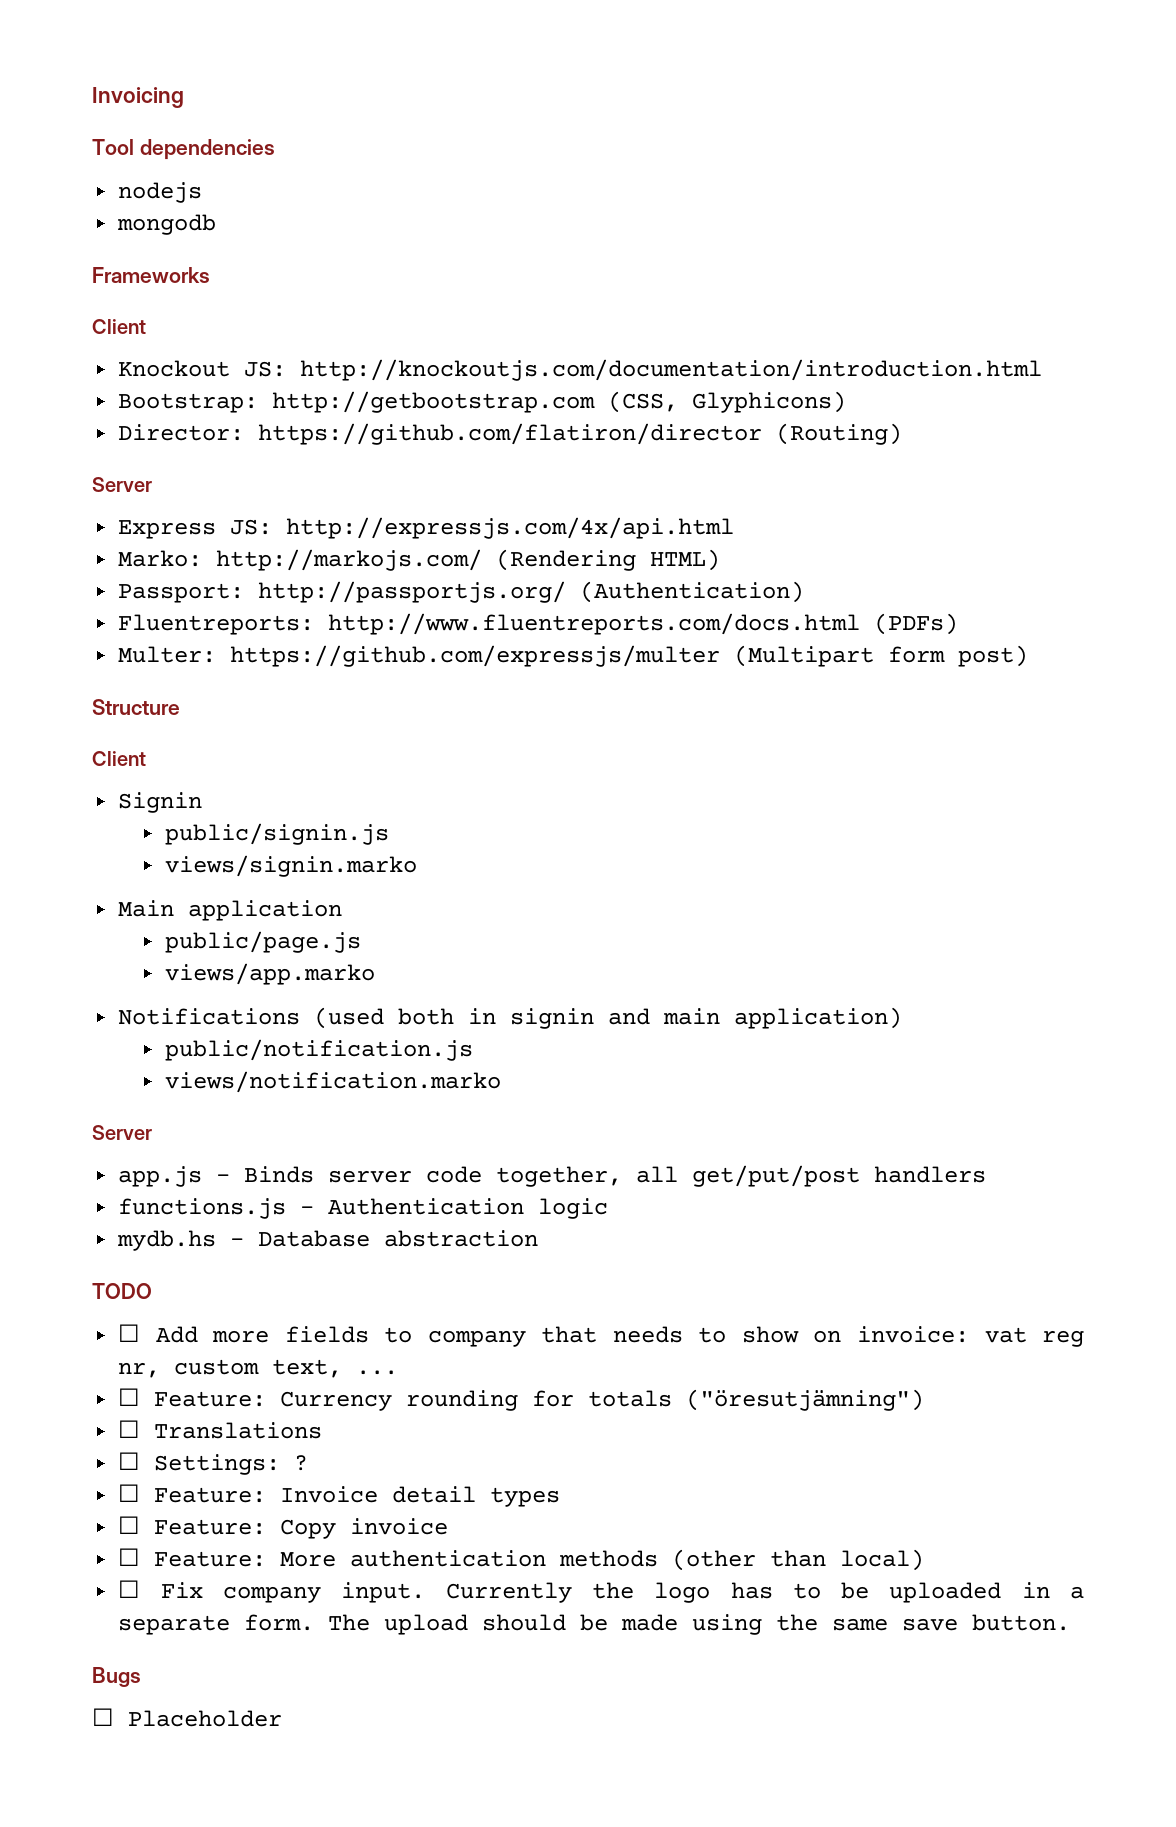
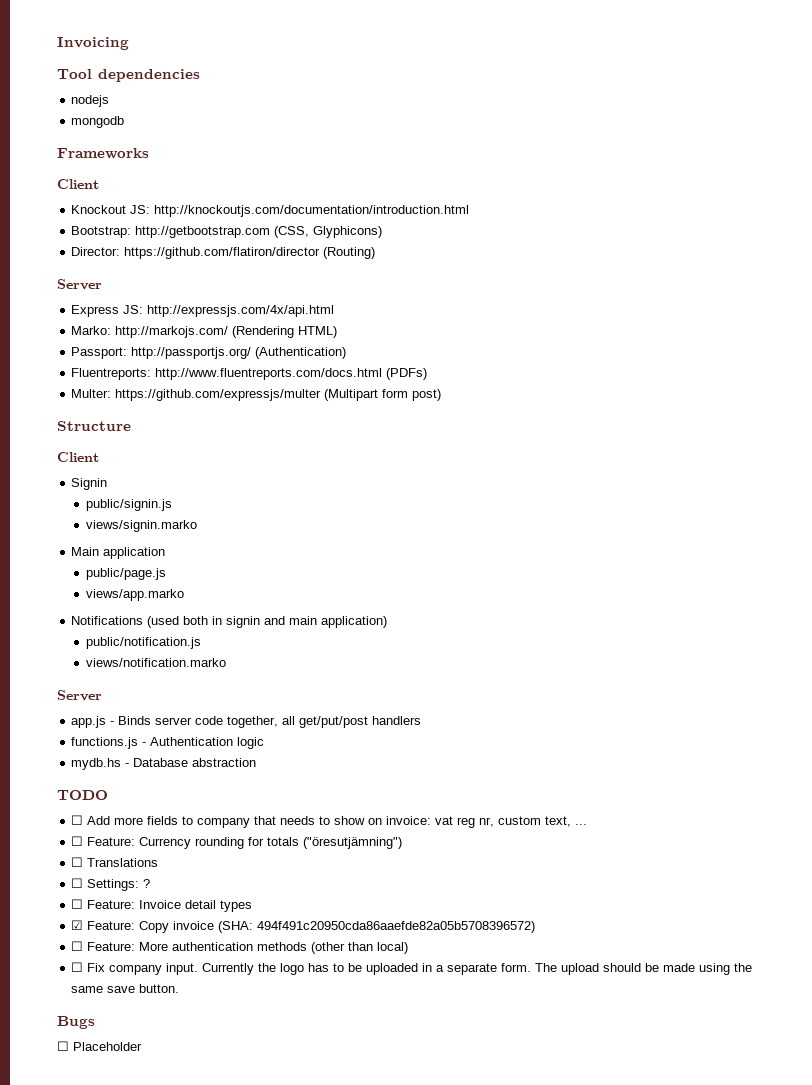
- ☐ Feature: Copy invoice
+ ☑ Feature: Copy invoice (SHA: 494f491c20950cda86aaefde82a05b5708396572)

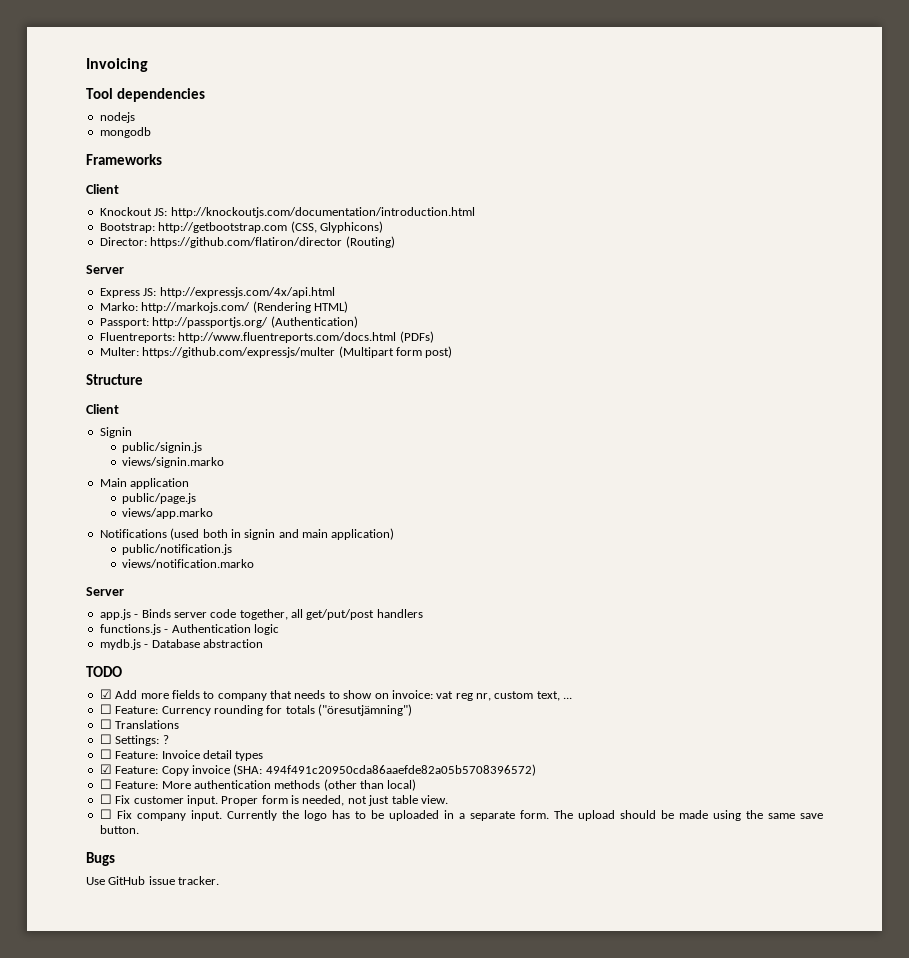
- mydb.hs - Database abstraction
+ mydb.js - Database abstraction
- ☐ Add more fields to company that needs to show on invoice: vat reg nr, custom text, ...
+ ☑ Add more fields to company that needs to show on invoice: vat reg nr, custom text, ...
+ ☐ Fix customer input. Proper form is needed, not just table view.
- ☐ Placeholder
+ Use GitHub issue tracker.

